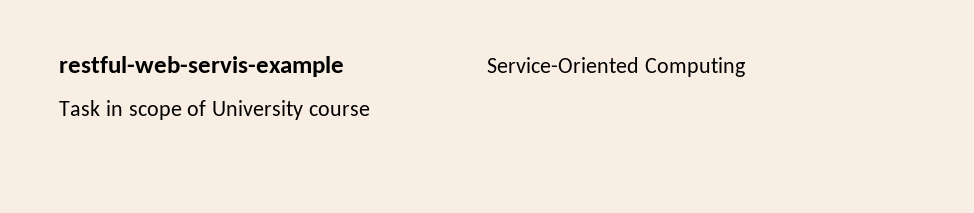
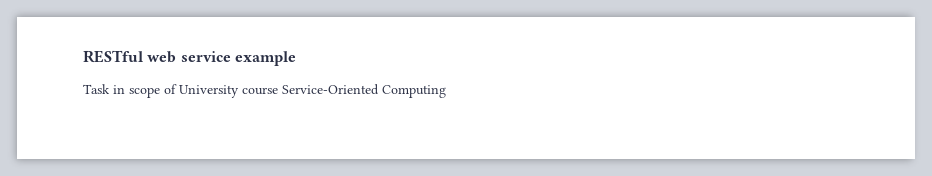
- restful-web-servis-example
+ RESTful web service example

